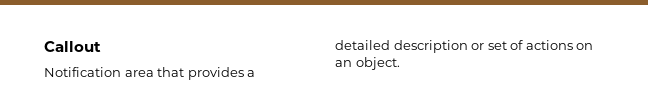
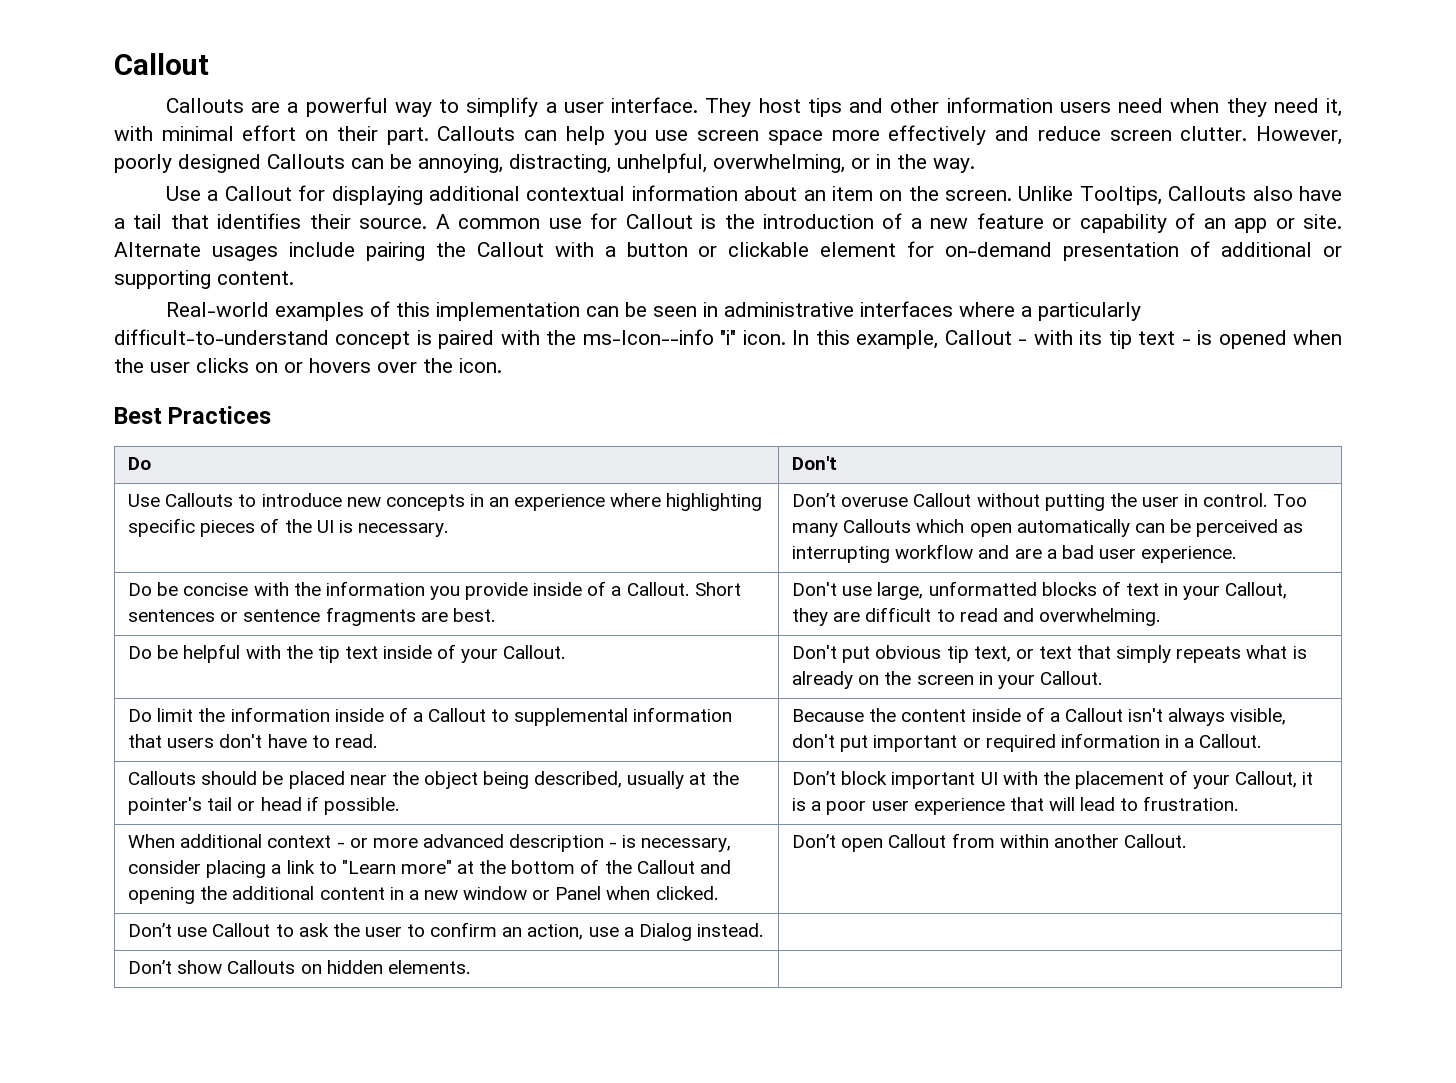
- Notification area that provides a detailed description or set of actions on an object.
+ Callouts are a powerful way to simplify a user interface. They host tips and other information users need when they need it, with minimal effort on their part. Callouts can help you use screen space more effectively and reduce screen clutter. However, poorly designed Callouts can be annoying, distracting, unhelpful, overwhelming, or in the way.
+ Use a Callout for displaying additional contextual information about an item on the screen. Unlike Tooltips, Callouts also have a tail that identifies their source. A common use for Callout is the introduction of a new feature or capability of an app or site. Alternate usages include pairing the Callout with a button or clickable element for on-demand presentation of additional or supporting content.
+ Real-world examples of this implementation can be seen in administrative interfaces where a particularly difficult-to-understand concept is paired with the ms-Icon--info "i" icon. In this example, Callout - with its tip text - is opened when the user clicks on or hovers over the icon.
+ Best Practices
+ Do | Don't
+ Use Callouts to introduce new concepts in an experience where highlighting specific pieces of the UI is necessary. | Don’t overuse Callout without putting the user in control. Too many Callouts which open automatically can be perceived as interrupting workflow and are a bad user experience.
+ Do be concise with the information you provide inside of a Callout. Short sentences or sentence fragments are best. | Don't use large, unformatted blocks of text in your Callout, they are difficult to read and overwhelming.
+ Do be helpful with the tip text inside of your Callout. | Don't put obvious tip text, or text that simply repeats what is already on the screen in your Callout.
+ Do limit the information inside of a Callout to supplemental information that users don't have to read. | Because the content inside of a Callout isn't always visible, don't put important or required information in a Callout.
+ Callouts should be placed near the object being described, usually at the pointer's tail or head if possible. | Don’t block important UI with the placement of your Callout, it is a poor user experience that will lead to frustration.
+ When additional context - or more advanced description - is necessary, consider placing a link to "Learn more" at the bottom of the Callout and opening the additional content in a new window or Panel when clicked. | Don’t open Callout from within another Callout.
+ Don’t use Callout to ask the user to confirm an action, use a Dialog instead. |
+ Don’t show Callouts on hidden elements. |

